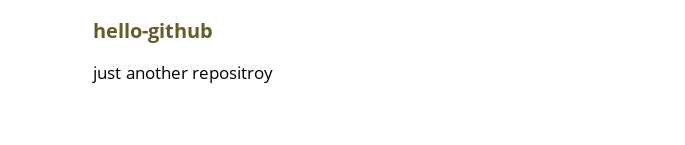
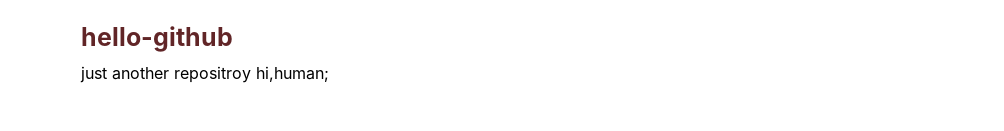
- just another repositroy
+ just another repositroy hi,human;

